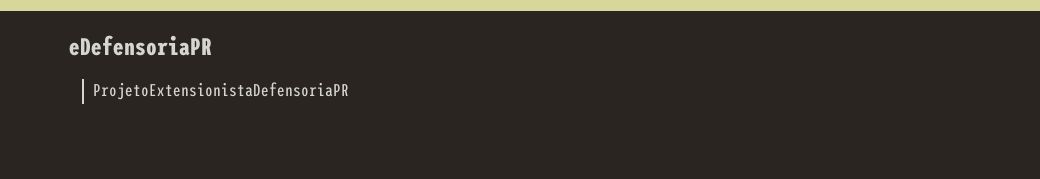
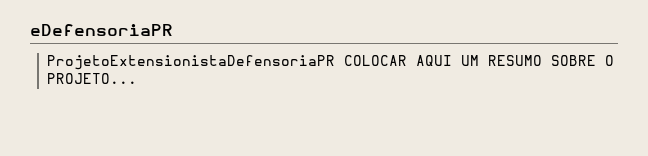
- ProjetoExtensionistaDefensoriaPR
+ ProjetoExtensionistaDefensoriaPR COLOCAR AQUI UM RESUMO SOBRE O PROJETO...

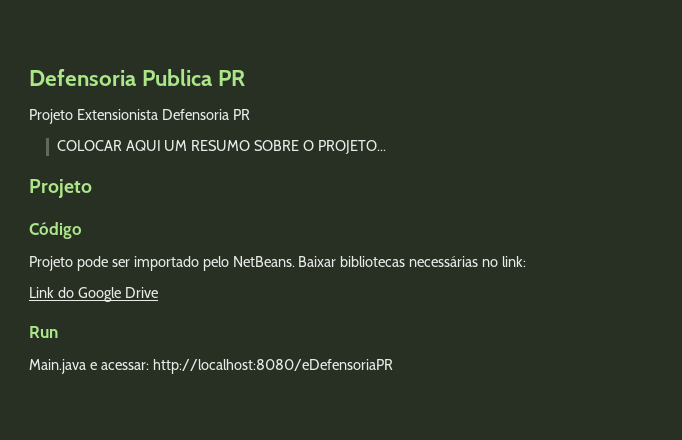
- eDefensoriaPR
- ProjetoExtensionistaDefensoriaPR COLOCAR AQUI UM RESUMO SOBRE O PROJETO...
+ Defensoria Publica PR
+ Projeto Extensionista Defensoria PR
+ COLOCAR AQUI UM RESUMO SOBRE O PROJETO...
+ Projeto
+ Código
+ Projeto pode ser importado pelo NetBeans. Baixar bibliotecas necessárias no link:
+ Link do Google Drive
+ Run
+ Main.java e acessar: http://localhost:8080/eDefensoriaPR

